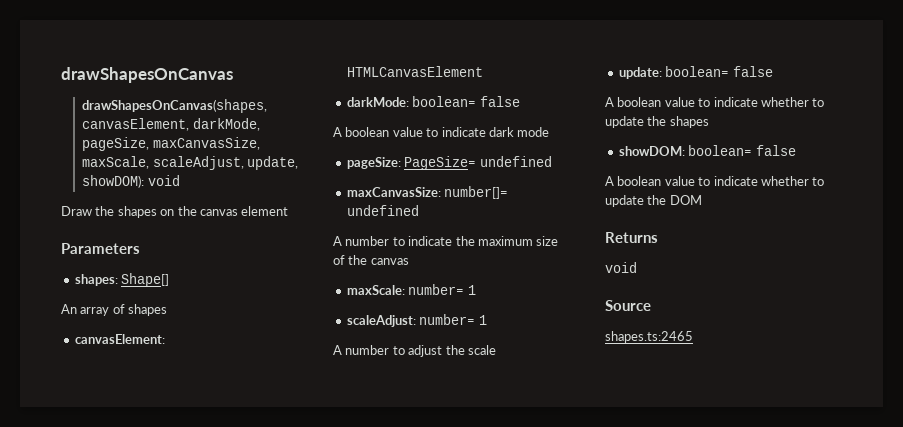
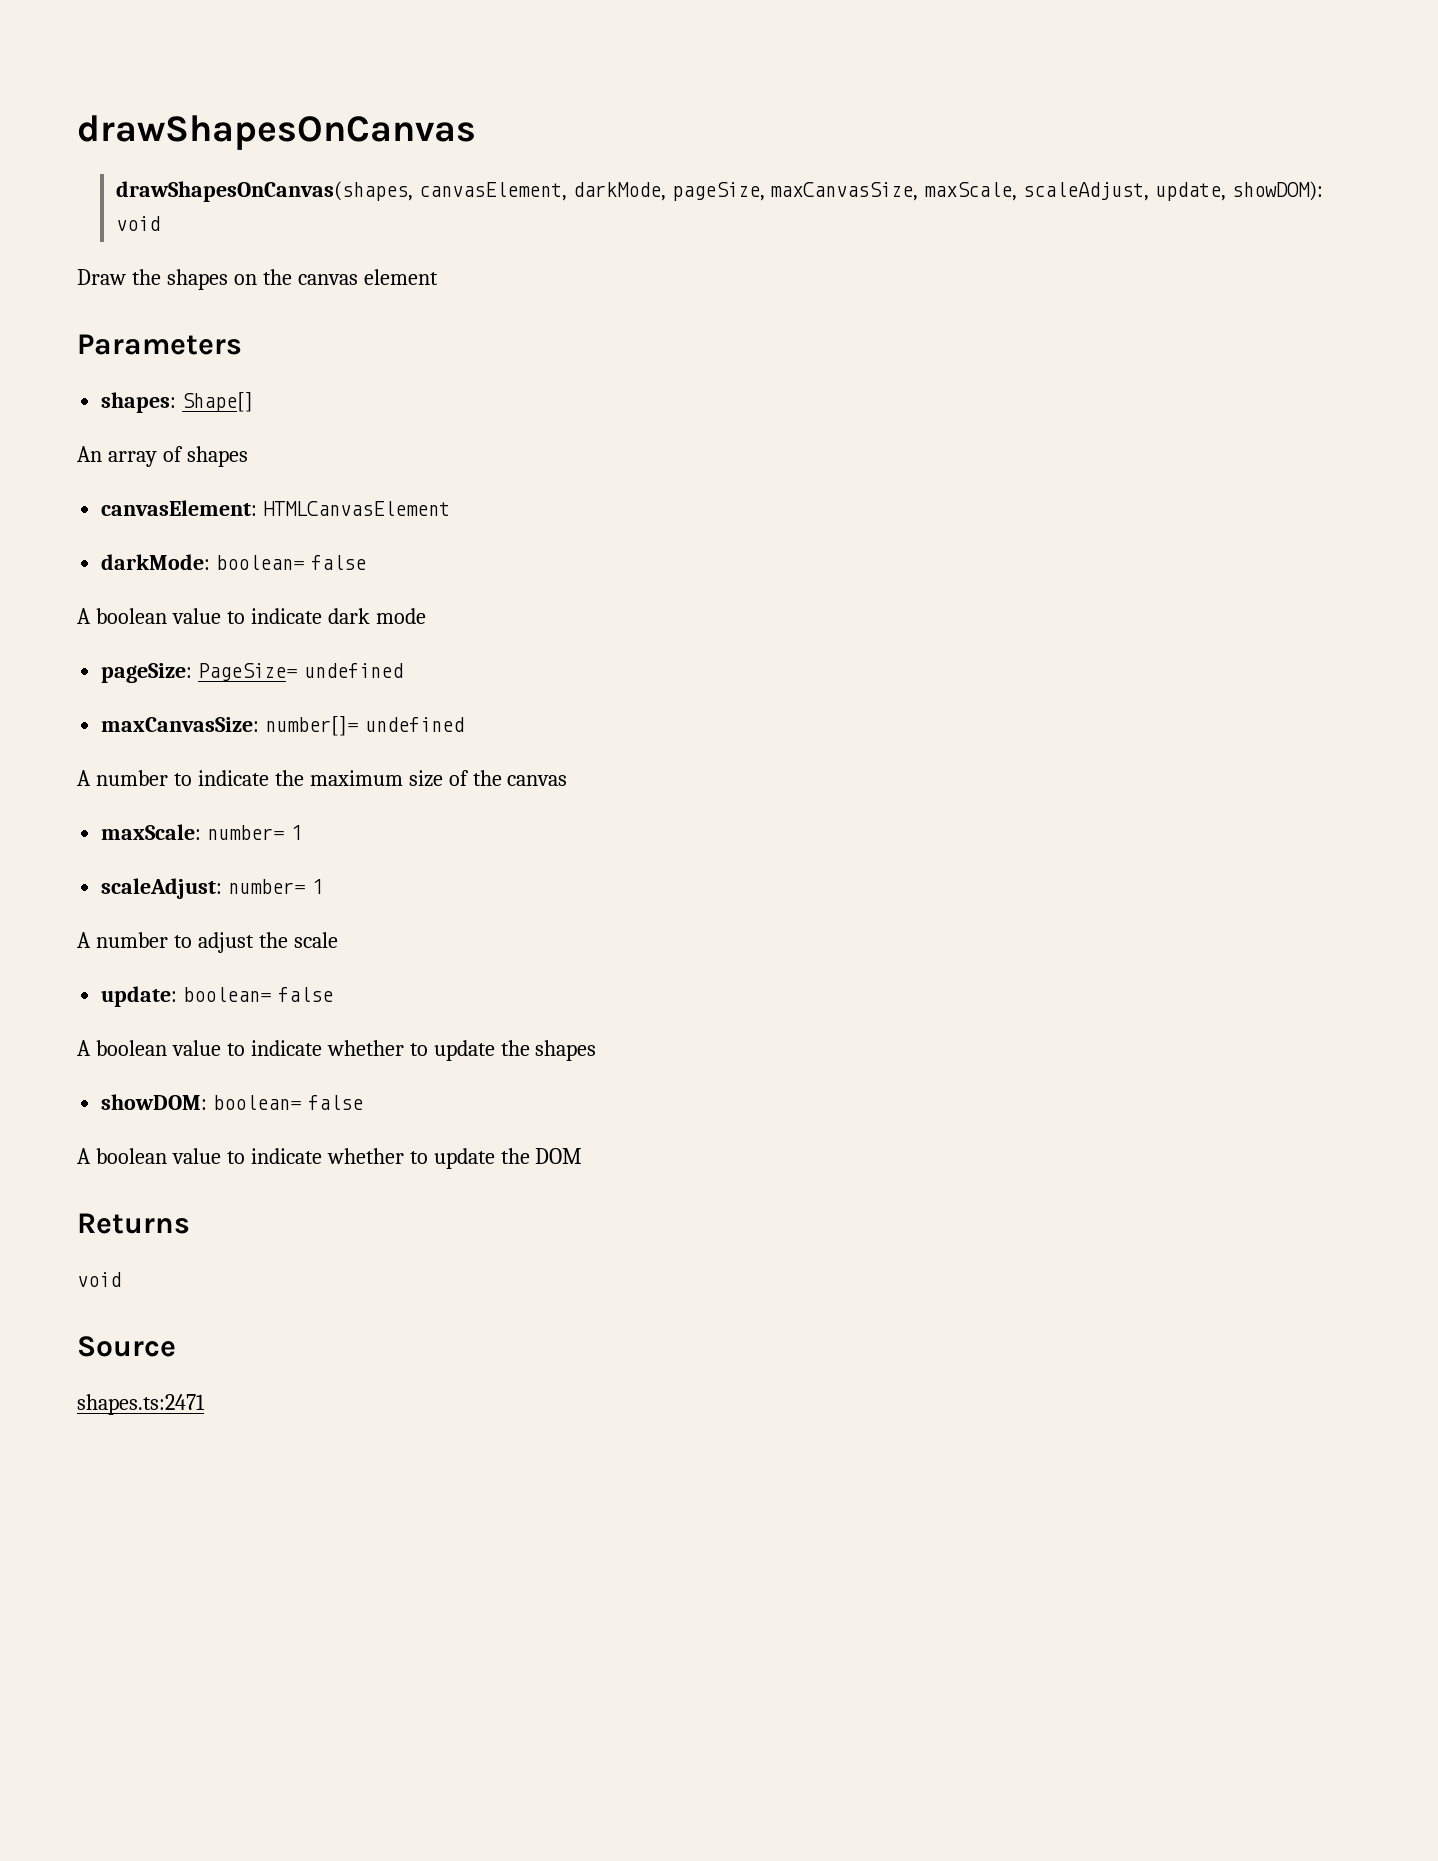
- shapes.ts:2465
+ shapes.ts:2471

